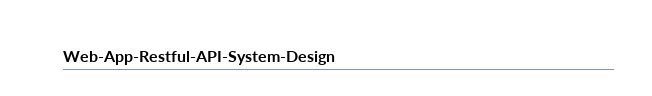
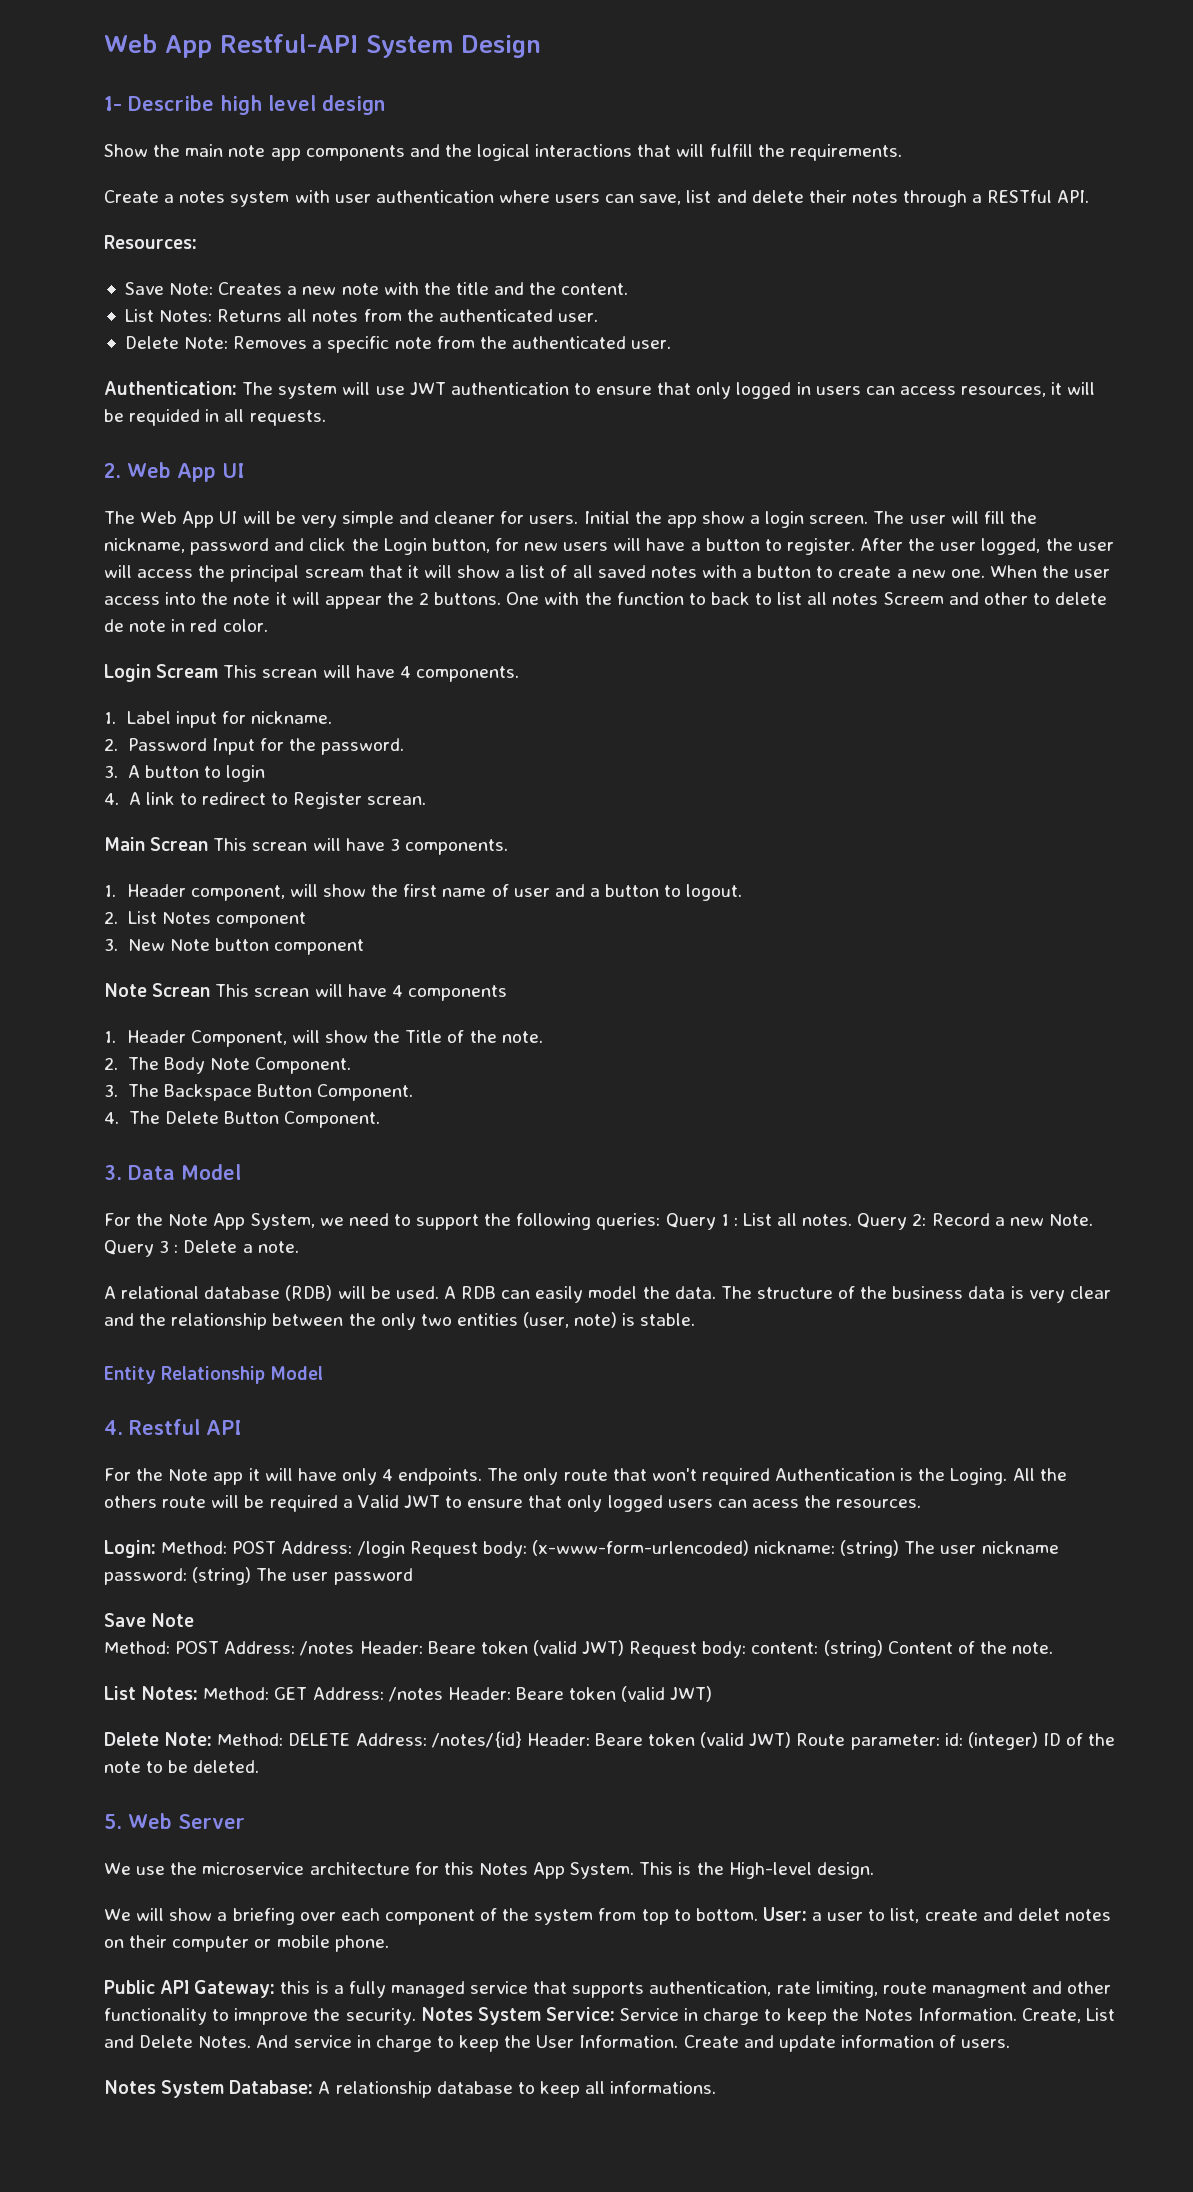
- Web-App-Restful-API-System-Design
+ Web App Restful-API System Design
+ 1- Describe high level design
+ Show the main note app components and the logical interactions that will fulfill the requirements.
+ Create a notes system with user authentication where users can save, list and delete their notes through a RESTful API.
+ Resources:
+ Save Note: Creates a new note with the title and the content.
+ List Notes: Returns all notes from the authenticated user.
+ Delete Note: Removes a specific note from the authenticated user.
+ Authentication: The system will use JWT authentication to ensure that only logged in users can access resources, it will be requided in all requests.
+ 2. Web App UI
+ The Web App UI will be very simple and cleaner for users. Initial the app show a login screen. The user will fill the nickname, password and click the Login button, for new users will have a button to register. After the user logged, the user will access the principal scream that it will show a list of all saved notes with a button to create a new one. When the user access into the note it will appear the 2 buttons. One with the function to back to list all notes Screem and other to delete de note in red color.
+ Login Scream This screan will have 4 components.
+ 1. Label input for nickname.
+ 2. Password Input for the password.
+ 3. A button to login
+ 4. A link to redirect to Register screan.
+ Main Screan This screan will have 3 components.
+ 1. Header component, will show the first name of user and a button to logout.
+ 2. List Notes component
+ 3. New Note button component
+ Note Screan This screan will have 4 components
+ 1. Header Component, will show the Title of the note.
+ 2. The Body Note Component.
+ 3. The Backspace Button Component.
+ 4. The Delete Button Component.
+ 3. Data Model
+ For the Note App System, we need to support the following queries: Query 1 : List all notes. Query 2: Record a new Note. Query 3 : Delete a note.
+ A relational database (RDB) will be used. A RDB can easily model the data. The structure of the business data is very clear and the relationship between the only two entities (user, note) is stable.
+ Entity Relationship Model
+ 4. Restful API
+ For the Note app it will have only 4 endpoints. The only route that won't required Authentication is the Loging. All the others route will be required a Valid JWT to ensure that only logged users can acess the resources.
+ Login: Method: POST Address: /login Request body: (x-www-form-urlencoded) nickname: (string) The user nickname password: (string) The user password
+ Save Note
+ Method: POST Address: /notes Header: Beare token (valid JWT) Request body: content: (string) Content of the note.
+ List Notes: Method: GET Address: /notes Header: Beare token (valid JWT)
+ Delete Note: Method: DELETE Address: /notes/{id} Header: Beare token (valid JWT) Route parameter: id: (integer) ID of the note to be deleted.
+ 5. Web Server
+ We use the microservice architecture for this Notes App System. This is the High-level design.
+ We will show a briefing over each component of the system from top to bottom. User: a user to list, create and delet notes on their computer or mobile phone.
+ Public API Gateway: this is a fully managed service that supports authentication, rate limiting, route managment and other functionality to imnprove the security. Notes System Service: Service in charge to keep the Notes Information. Create, List and Delete Notes. And service in charge to keep the User Information. Create and update information of users.
+ Notes System Database: A relationship database to keep all informations.

